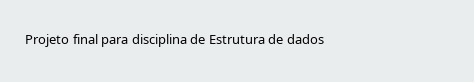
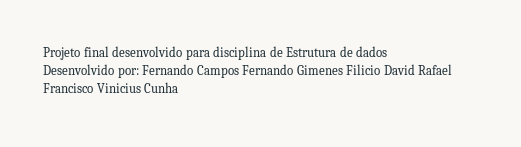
- Projeto final para disciplina de Estrutura de dados
+ Projeto final desenvolvido para disciplina de Estrutura de dados Desenvolvido por: Fernando Campos Fernando Gimenes Filicio David Rafael Francisco Vinicius Cunha

